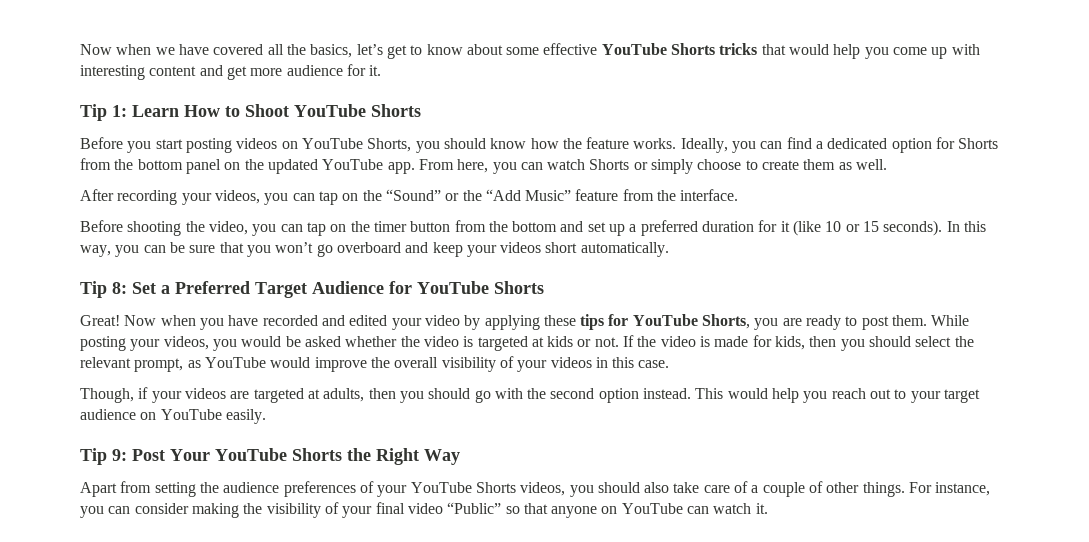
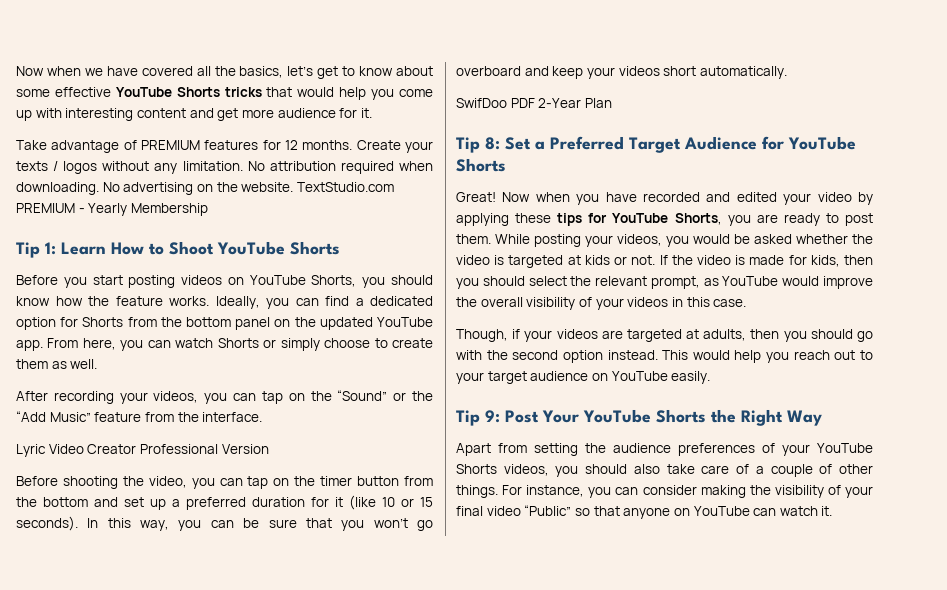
+ Take advantage of PREMIUM features for 12 months. Create your texts / logos without any limitation. No attribution required when downloading. No advertising on the website. TextStudio.com PREMIUM - Yearly Membership
+ Lyric Video Creator Professional Version
+ SwifDoo PDF 2-Year Plan

